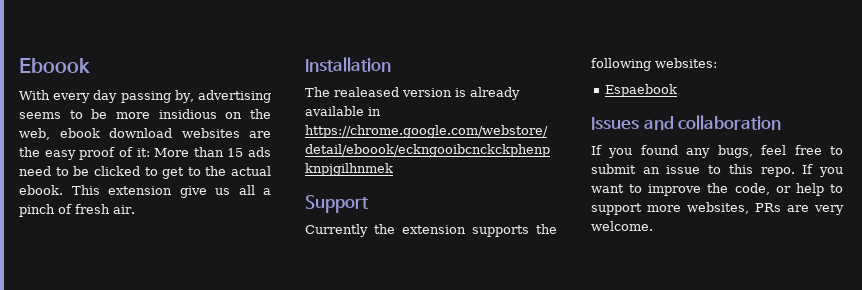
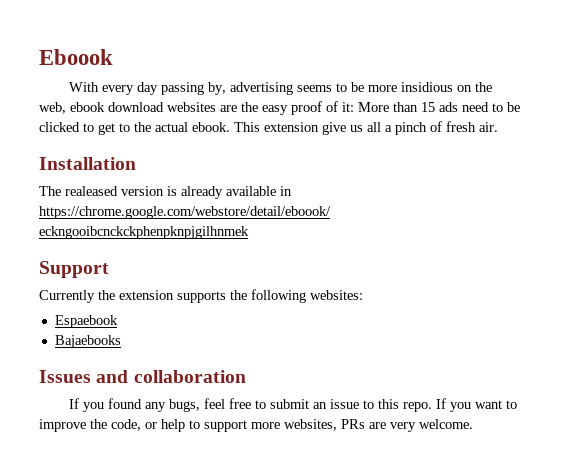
+ Bajaebooks

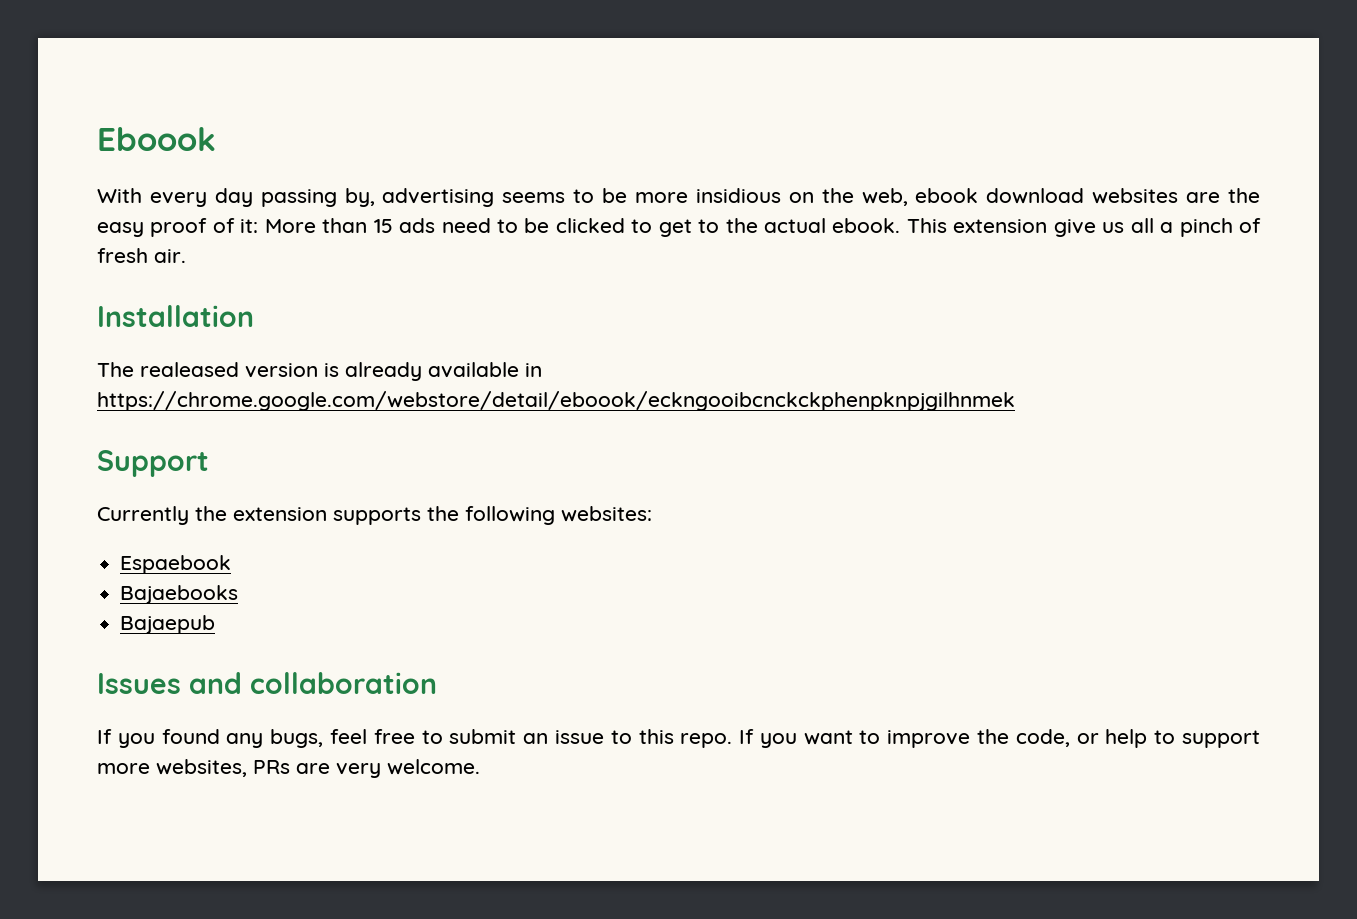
+ Bajaepub

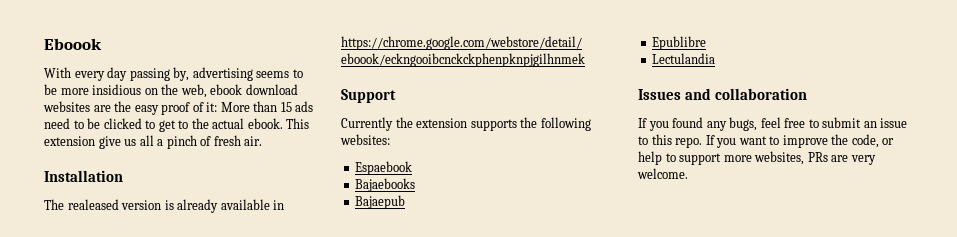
+ Epublibre
+ Lectulandia

